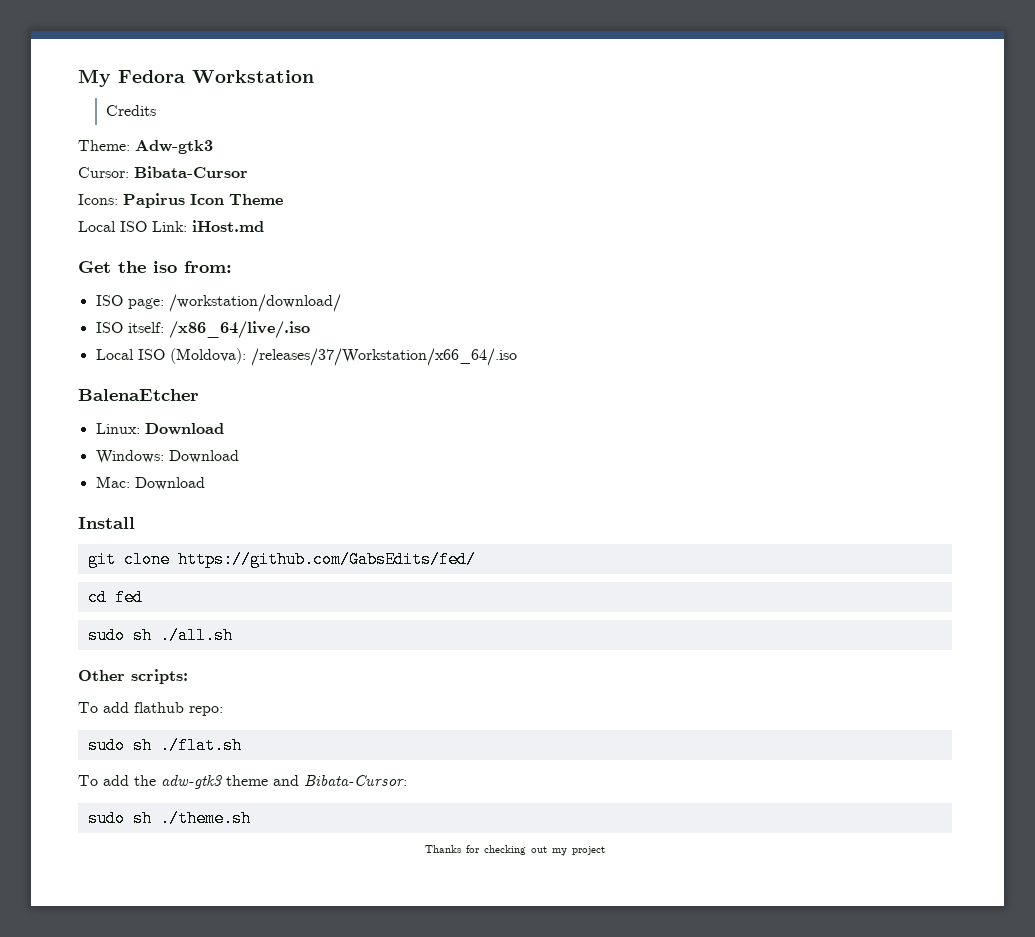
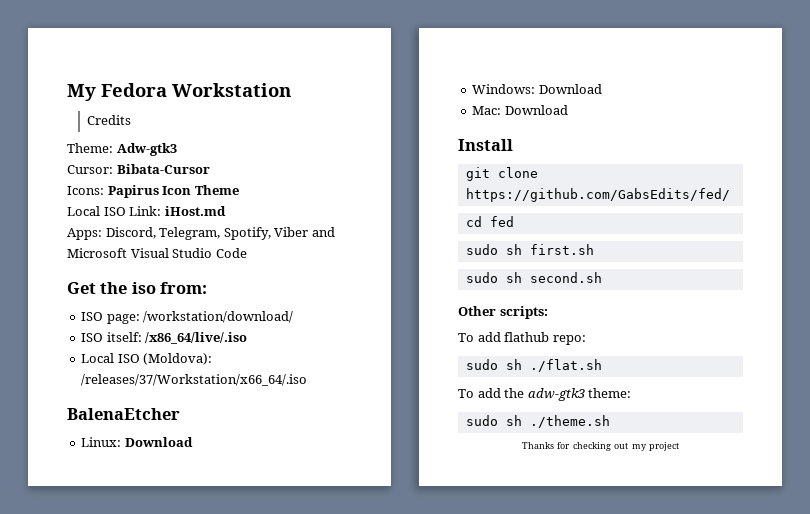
+ Apps: Discord, Telegram, Spotify, Viber and Microsoft Visual Studio Code
- sudo sh ./all.sh
+ sudo sh first.sh
+ sudo sh second.sh
- To add the adw-gtk3 theme and Bibata-Cursor:
+ To add the adw-gtk3 theme:

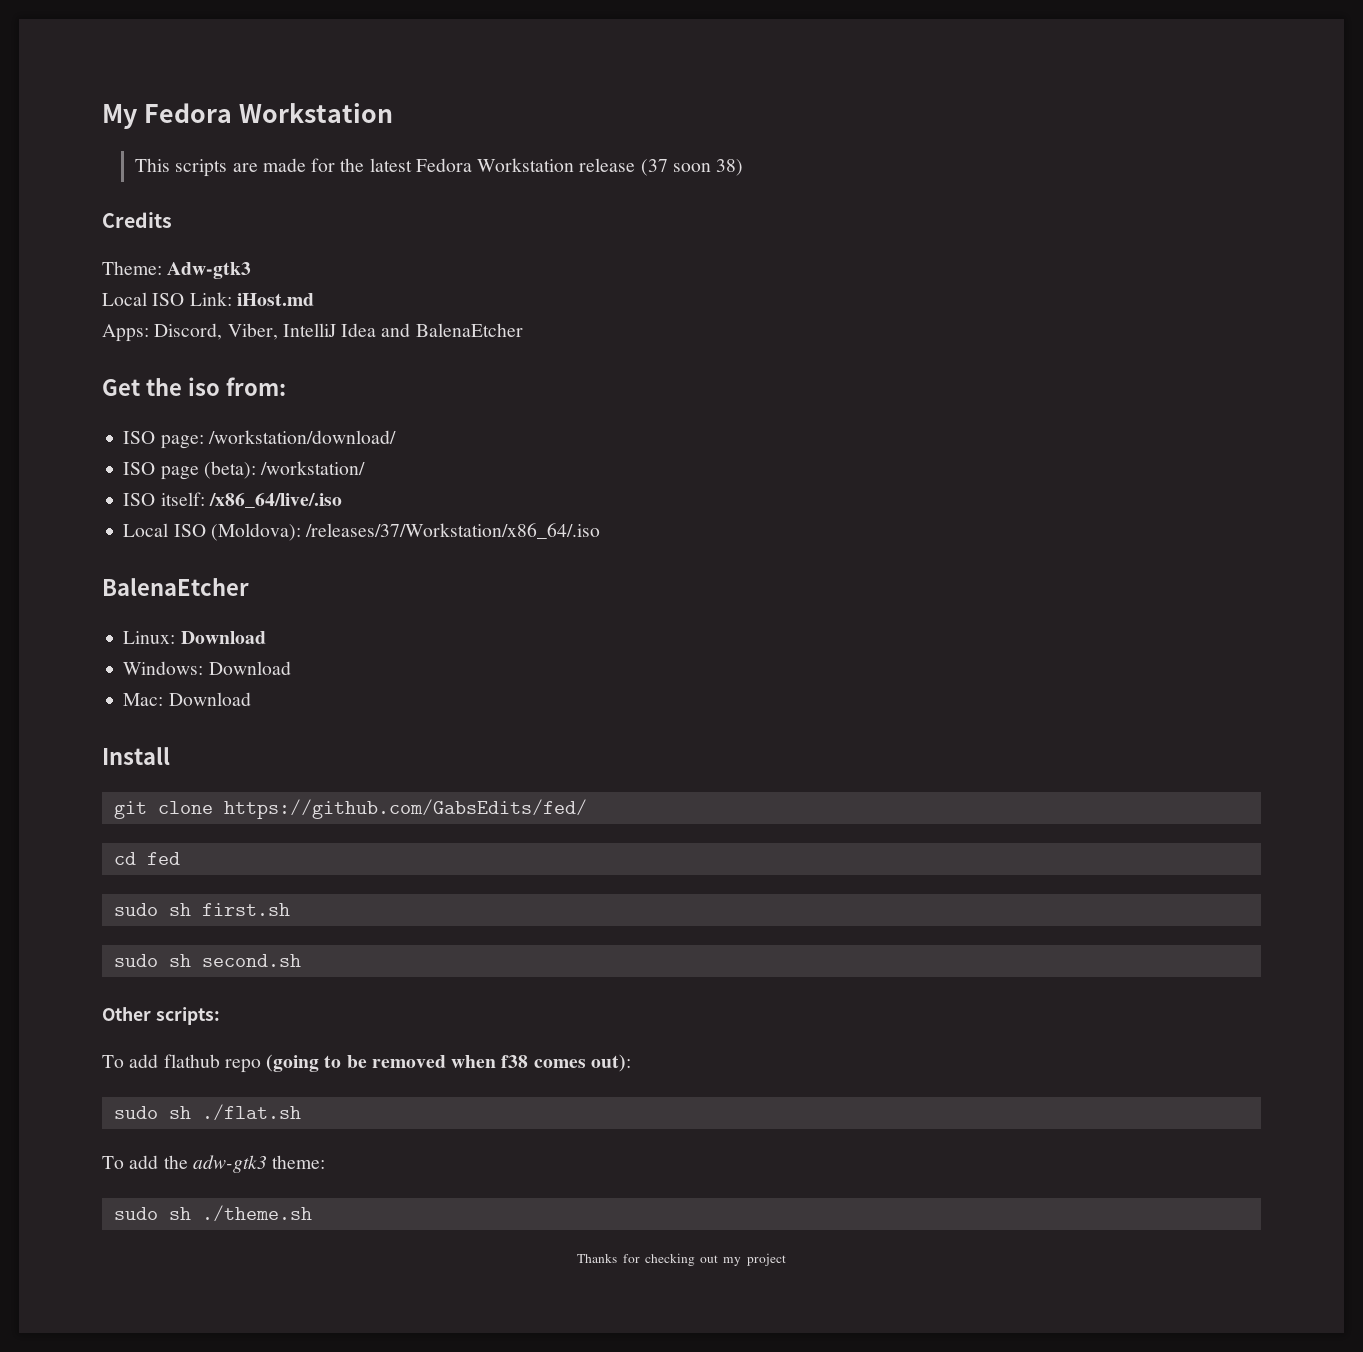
+ This scripts are made for the latest Fedora Workstation release (37 soon 38)
  Credits
  Theme: Adw-gtk3
- Cursor: Bibata-Cursor
- Icons: Papirus Icon Theme
- Apps: Discord, Telegram, Spotify, Viber and Microsoft Visual Studio Code
+ Apps: Discord, Viber, IntelliJ Idea and BalenaEtcher
+ ISO page (beta): /workstation/
- Local ISO (Moldova): /releases/37/Workstation/x66_64/.iso
+ Local ISO (Moldova): /releases/37/Workstation/x86_64/.iso
- To add flathub repo:
+ To add flathub repo (going to be removed when f38 comes out):

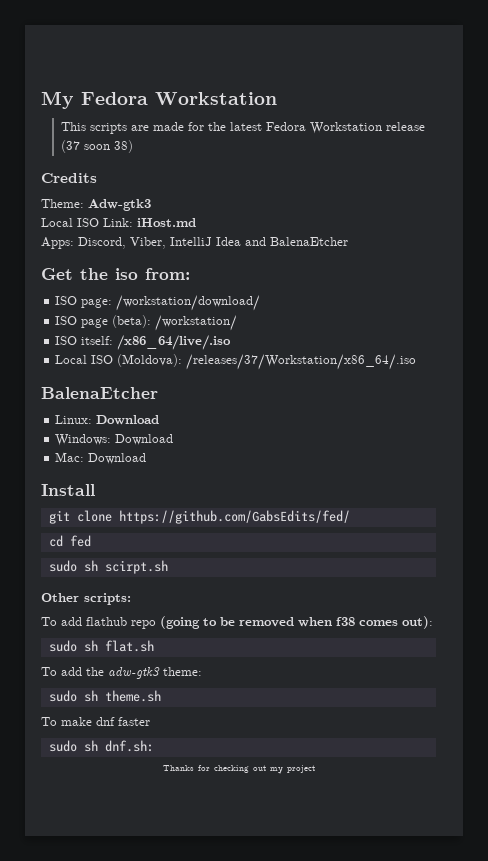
- sudo sh first.sh
- sudo sh second.sh
+ sudo sh scirpt.sh
- sudo sh ./flat.sh
+ sudo sh flat.sh
- sudo sh ./theme.sh
+ sudo sh theme.sh
+ To make dnf faster
+ sudo sh dnf.sh:

